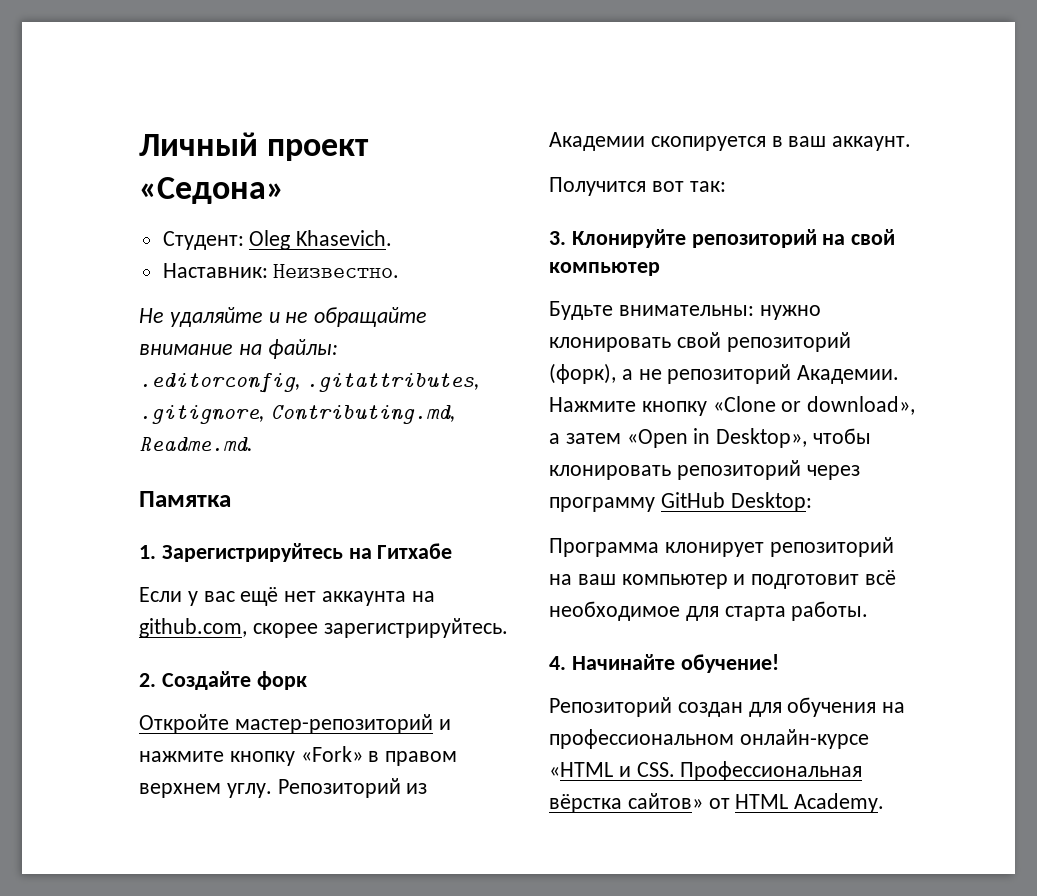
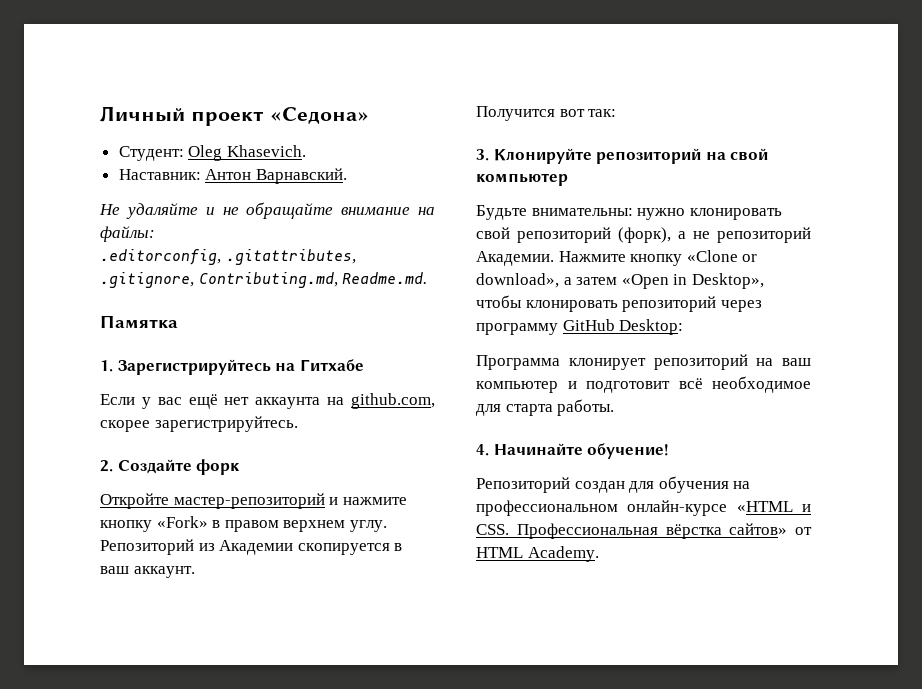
- Наставник: Неизвестно.
+ Наставник: Антон Варнавский.

